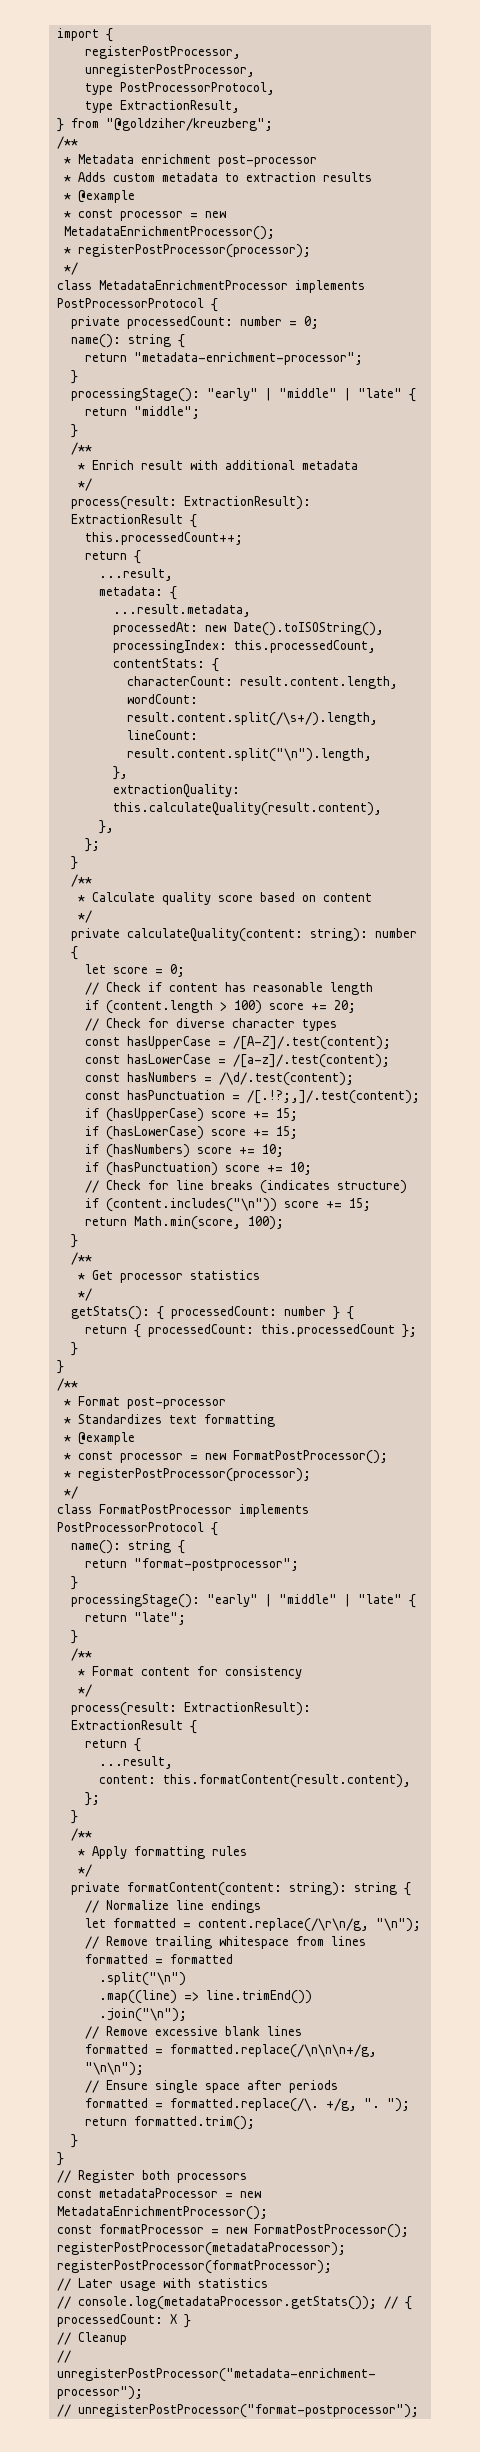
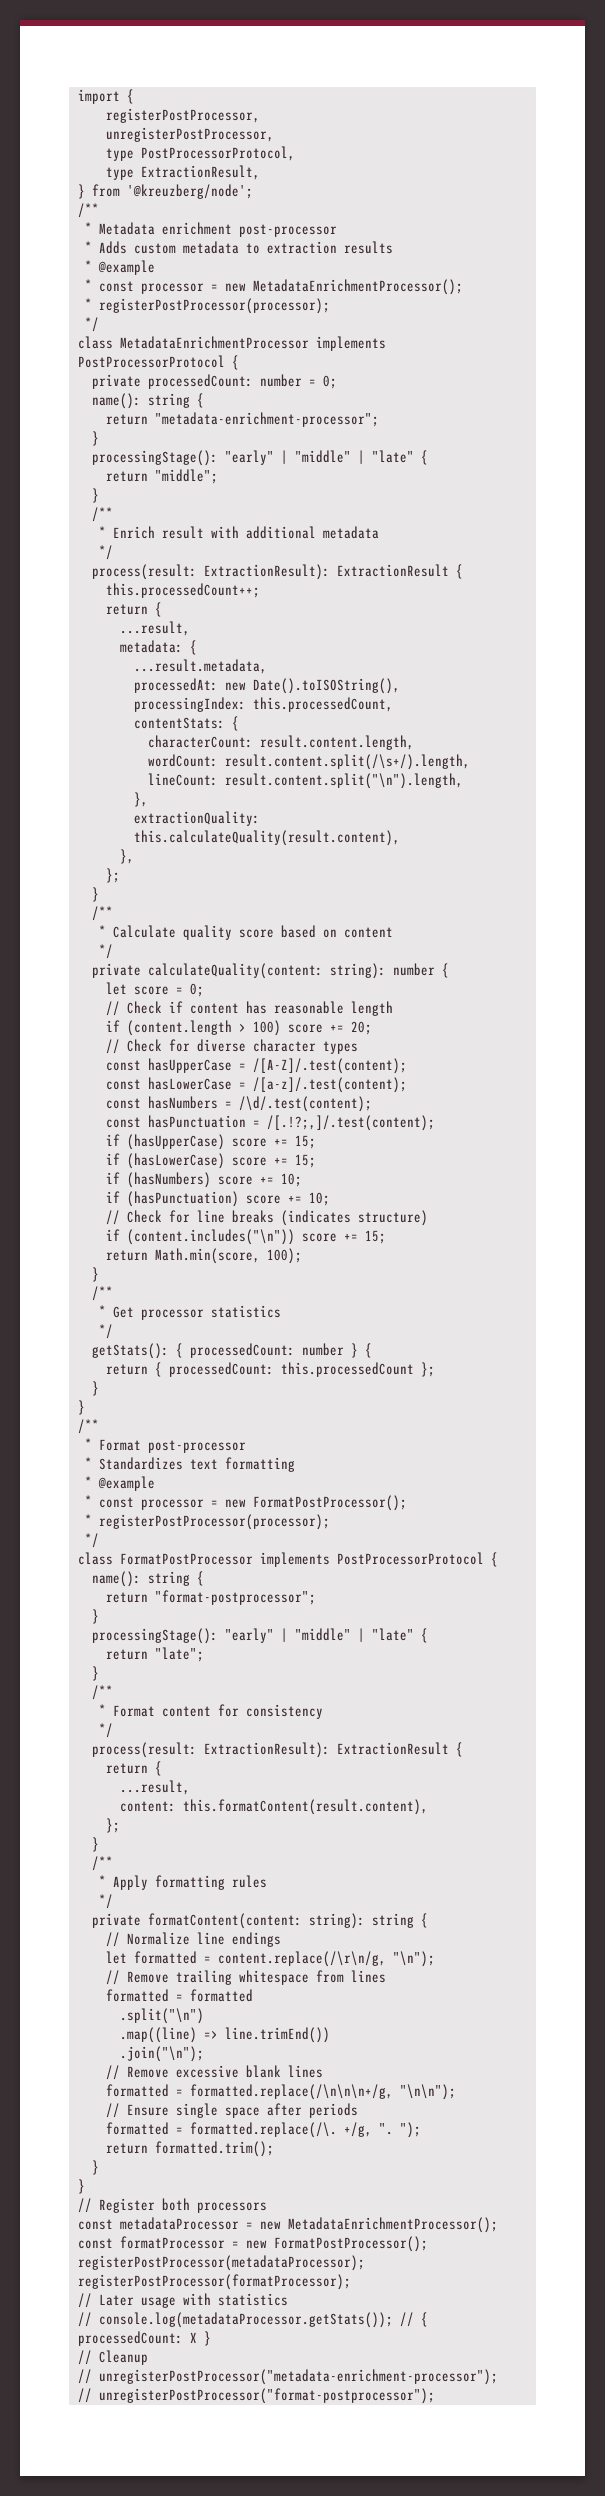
- } from "@goldziher/kreuzberg";
+ } from '@kreuzberg/node';

